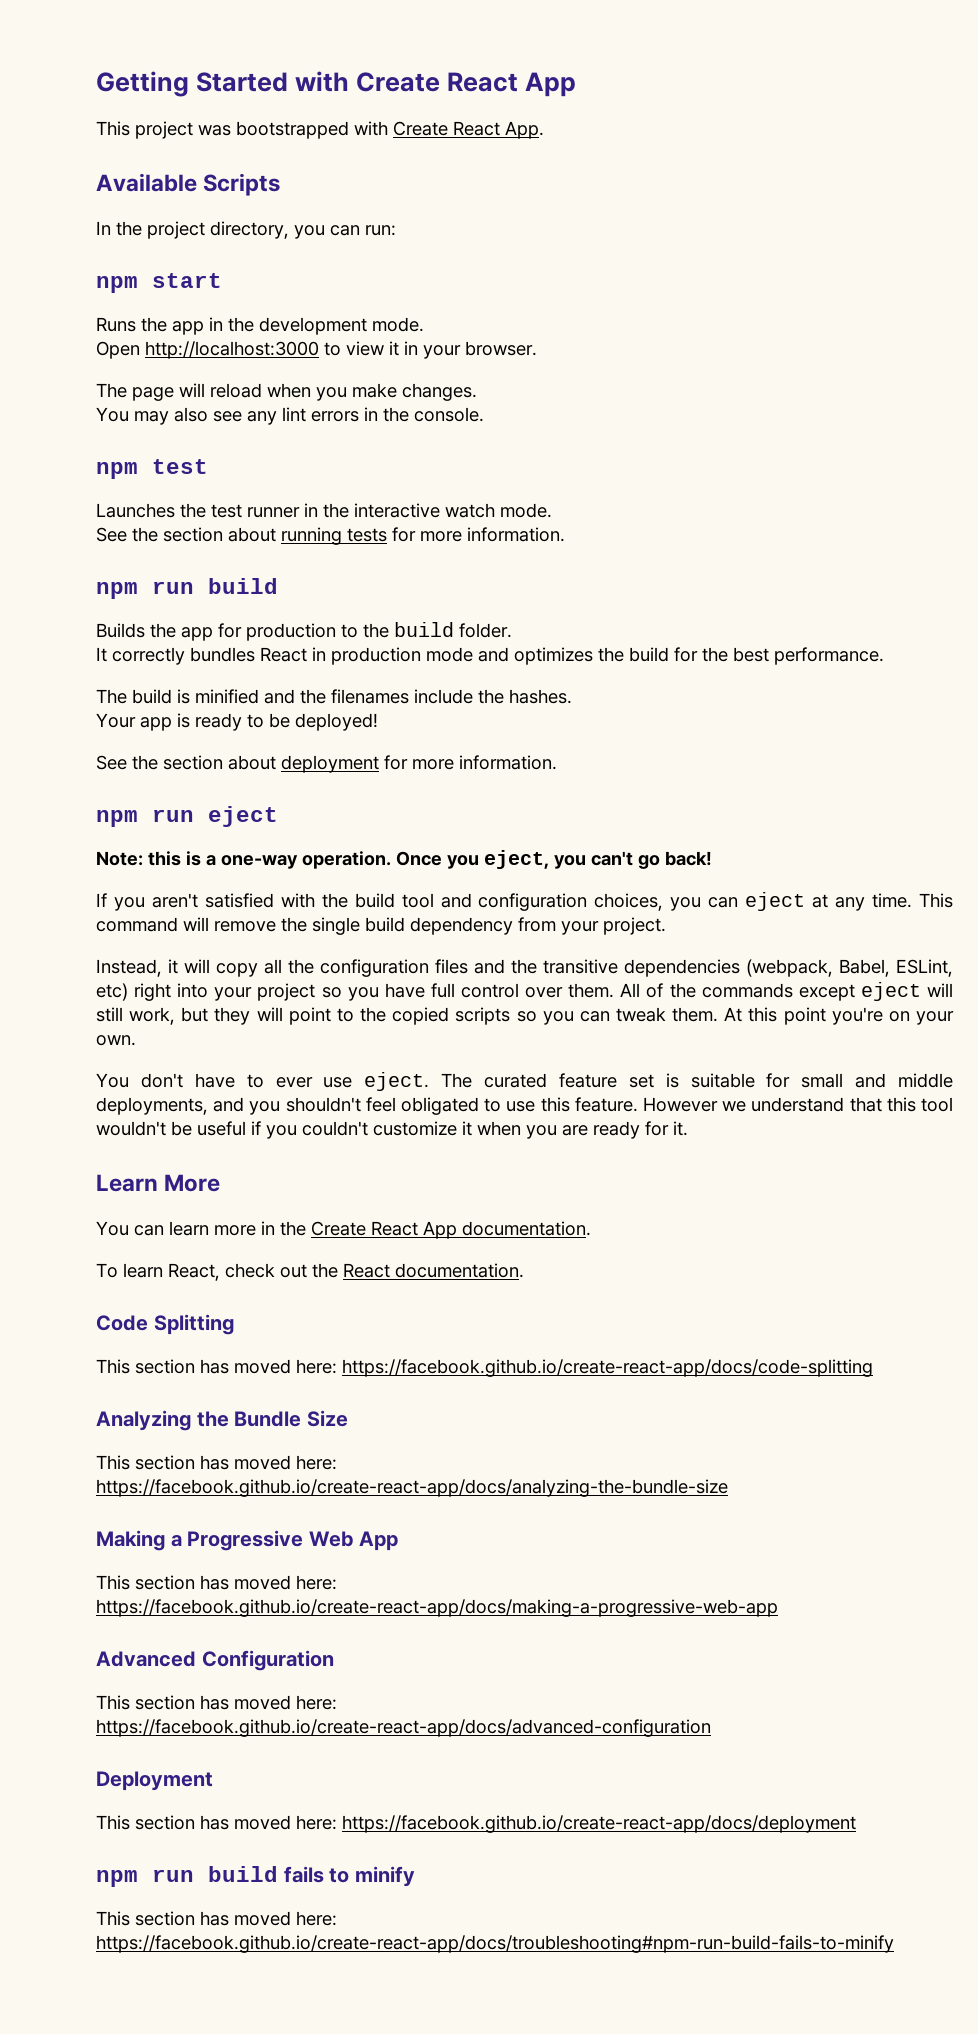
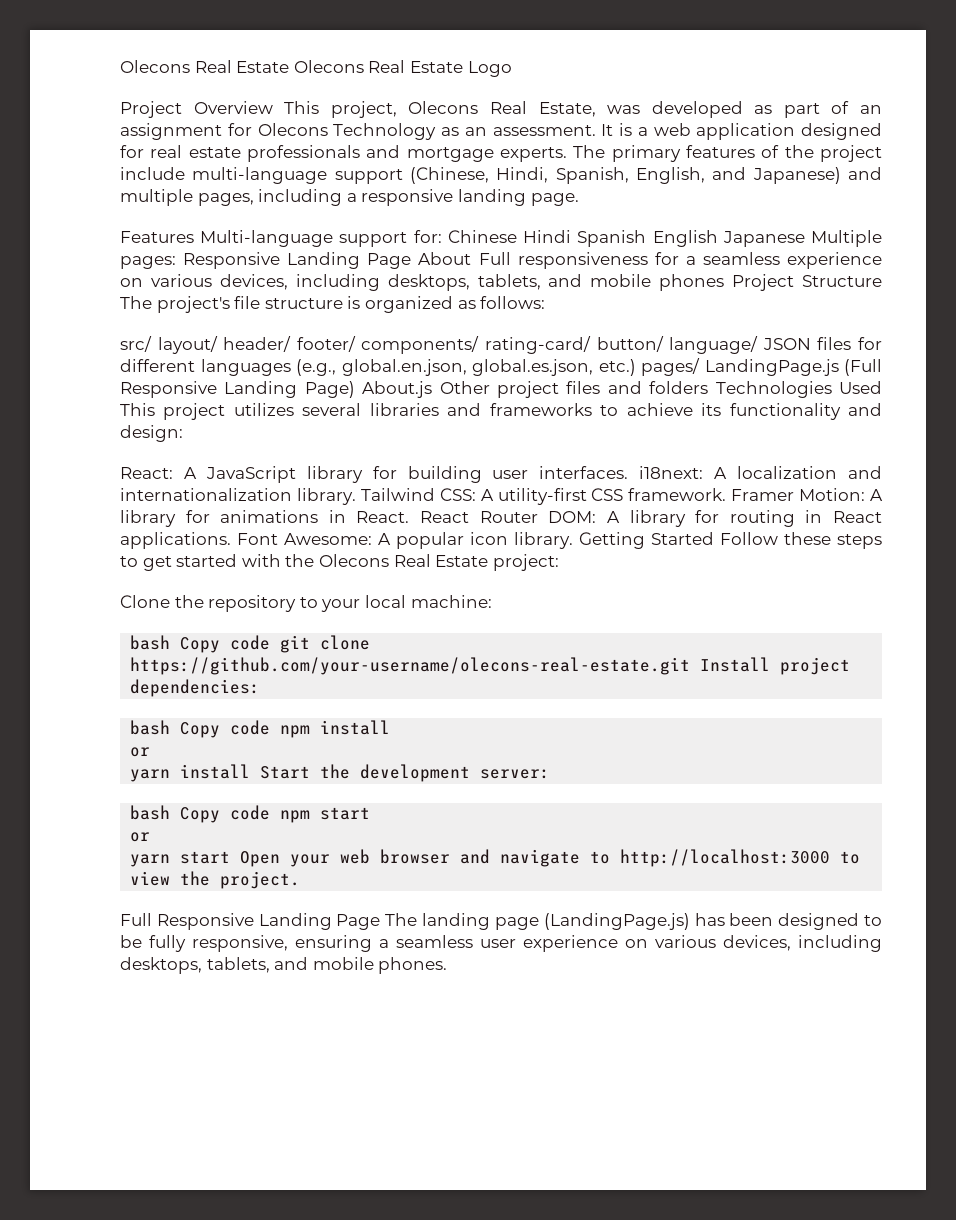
- Getting Started with Create React App
- This project was bootstrapped with Create React App.
- Available Scripts
- In the project directory, you can run:
- npm start
- Runs the app in the development mode.
- Open http://localhost:3000 to view it in your browser.
- The page will reload when you make changes.
- You may also see any lint errors in the console.
- npm test
- Launches the test runner in the interactive watch mode.
- See the section about running tests for more information.
- npm run build
- Builds the app for production to the build folder.
- It correctly bundles React in production mode and optimizes the build for the best performance.
- The build is minified and the filenames include the hashes.
- Your app is ready to be deployed!
- See the section about deployment for more information.
- npm run eject
- Note: this is a one-way operation. Once you eject, you can't go back!
- If you aren't satisfied with the build tool and configuration choices, you can eject at any time. This command will remove the single build dependency from your project.
- Instead, it will copy all the configuration files and the transitive dependencies (webpack, Babel, ESLint, etc) right into your project so you have full control over them. All of the commands except eject will still work, but they will point to the copied scripts so you can tweak them. At this point you're on your own.
- You don't have to ever use eject. The curated feature set is suitable for small and middle deployments, and you shouldn't feel obligated to use this feature. However we understand that this tool wouldn't be useful if you couldn't customize it when you are ready for it.
- Learn More
- You can learn more in the Create React App documentation.
- To learn React, check out the React documentation.
- Code Splitting
- This section has moved here: https://facebook.github.io/create-react-app/docs/code-splitting
- Analyzing the Bundle Size
- This section has moved here: https://facebook.github.io/create-react-app/docs/analyzing-the-bundle-size
- Making a Progressive Web App
- This section has moved here: https://facebook.github.io/create-react-app/docs/making-a-progressive-web-app
- Advanced Configuration
- This section has moved here: https://facebook.github.io/create-react-app/docs/advanced-configuration
- Deployment
- This section has moved here: https://facebook.github.io/create-react-app/docs/deployment
- npm run build fails to minify
- This section has moved here: https://facebook.github.io/create-react-app/docs/troubleshooting#npm-run-build-fails-to-minify
+ Olecons Real Estate Olecons Real Estate Logo
+ Project Overview This project, Olecons Real Estate, was developed as part of an assignment for Olecons Technology as an assessment. It is a web application designed for real estate professionals and mortgage experts. The primary features of the project include multi-language support (Chinese, Hindi, Spanish, English, and Japanese) and multiple pages, including a responsive landing page.
+ Features Multi-language support for: Chinese Hindi Spanish English Japanese Multiple pages: Responsive Landing Page About Full responsiveness for a seamless experience on various devices, including desktops, tablets, and mobile phones Project Structure The project's file structure is organized as follows:
+ src/ layout/ header/ footer/ components/ rating-card/ button/ language/ JSON files for different languages (e.g., global.en.json, global.es.json, etc.) pages/ LandingPage.js (Full Responsive Landing Page) About.js Other project files and folders Technologies Used This project utilizes several libraries and frameworks to achieve its functionality and design:
+ React: A JavaScript library for building user interfaces. i18next: A localization and internationalization library. Tailwind CSS: A utility-first CSS framework. Framer Motion: A library for animations in React. React Router DOM: A library for routing in React applications. Font Awesome: A popular icon library. Getting Started Follow these steps to get started with the Olecons Real Estate project:
+ Clone the repository to your local machine:
+ bash Copy code git clone https://github.com/your-username/olecons-real-estate.git Install project dependencies:
+ bash Copy code npm install
+ or
+ yarn install Start the development server:
+ bash Copy code npm start
+ or
+ yarn start Open your web browser and navigate to http://localhost:3000 to view the project.
+ Full Responsive Landing Page The landing page (LandingPage.js) has been designed to be fully responsive, ensuring a seamless user experience on various devices, including desktops, tablets, and mobile phones.

